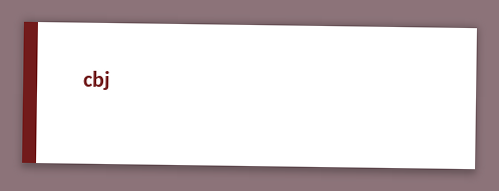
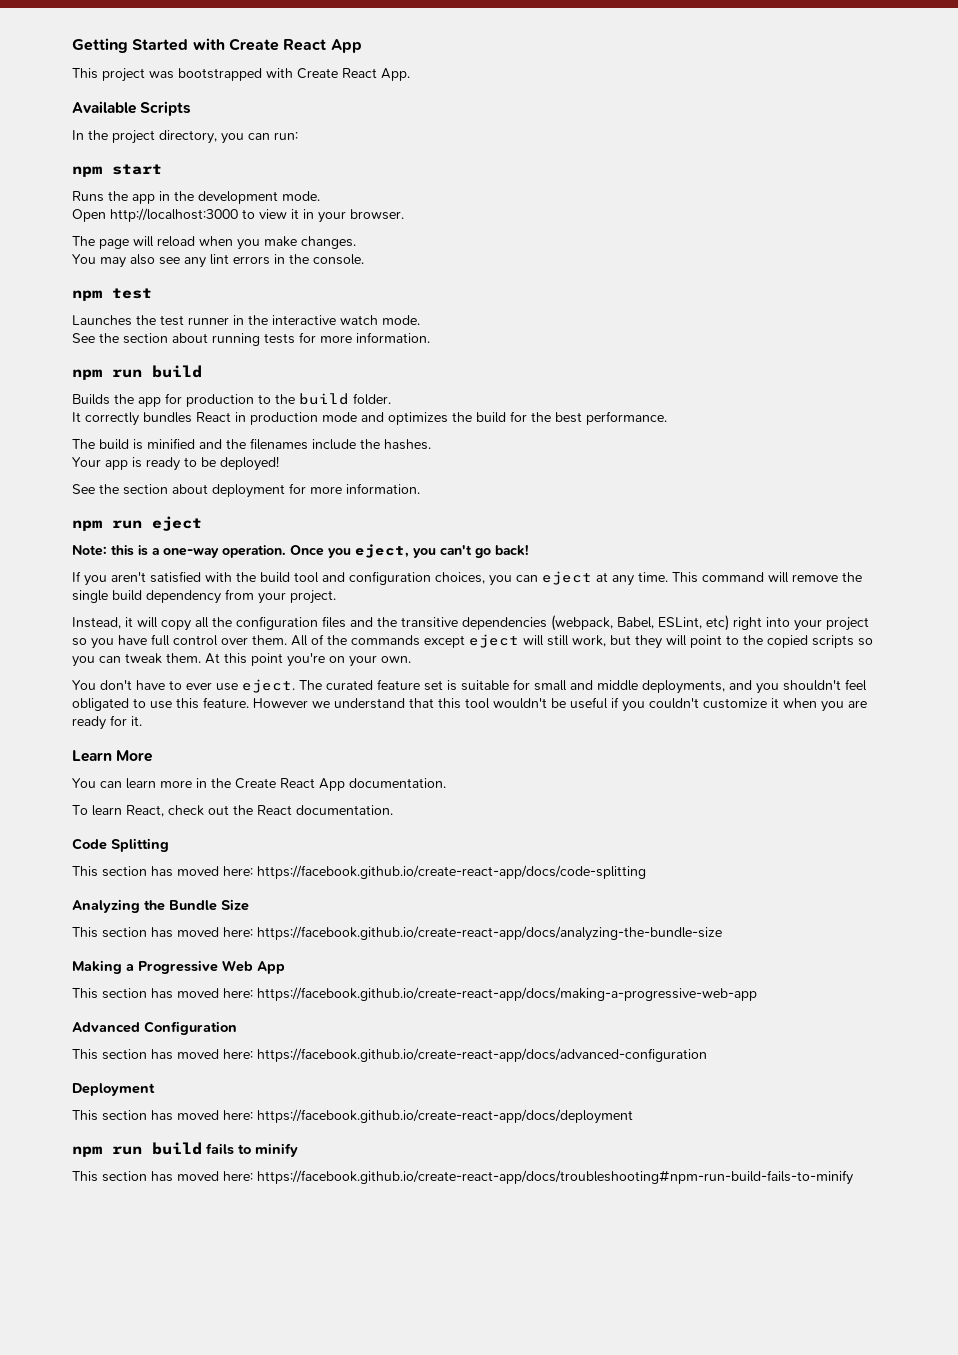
- cbj
+ Getting Started with Create React App
+ This project was bootstrapped with Create React App.
+ Available Scripts
+ In the project directory, you can run:
+ npm start
+ Runs the app in the development mode.
+ Open http://localhost:3000 to view it in your browser.
+ The page will reload when you make changes.
+ You may also see any lint errors in the console.
+ npm test
+ Launches the test runner in the interactive watch mode.
+ See the section about running tests for more information.
+ npm run build
+ Builds the app for production to the build folder.
+ It correctly bundles React in production mode and optimizes the build for the best performance.
+ The build is minified and the filenames include the hashes.
+ Your app is ready to be deployed!
+ See the section about deployment for more information.
+ npm run eject
+ Note: this is a one-way operation. Once you eject, you can't go back!
+ If you aren't satisfied with the build tool and configuration choices, you can eject at any time. This command will remove the single build dependency from your project.
+ Instead, it will copy all the configuration files and the transitive dependencies (webpack, Babel, ESLint, etc) right into your project so you have full control over them. All of the commands except eject will still work, but they will point to the copied scripts so you can tweak them. At this point you're on your own.
+ You don't have to ever use eject. The curated feature set is suitable for small and middle deployments, and you shouldn't feel obligated to use this feature. However we understand that this tool wouldn't be useful if you couldn't customize it when you are ready for it.
+ Learn More
+ You can learn more in the Create React App documentation.
+ To learn React, check out the React documentation.
+ Code Splitting
+ This section has moved here: https://facebook.github.io/create-react-app/docs/code-splitting
+ Analyzing the Bundle Size
+ This section has moved here: https://facebook.github.io/create-react-app/docs/analyzing-the-bundle-size
+ Making a Progressive Web App
+ This section has moved here: https://facebook.github.io/create-react-app/docs/making-a-progressive-web-app
+ Advanced Configuration
+ This section has moved here: https://facebook.github.io/create-react-app/docs/advanced-configuration
+ Deployment
+ This section has moved here: https://facebook.github.io/create-react-app/docs/deployment
+ npm run build fails to minify
+ This section has moved here: https://facebook.github.io/create-react-app/docs/troubleshooting#npm-run-build-fails-to-minify

